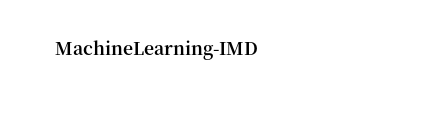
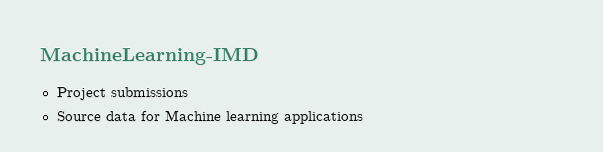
+ Project submissions
+ Source data for Machine learning applications

